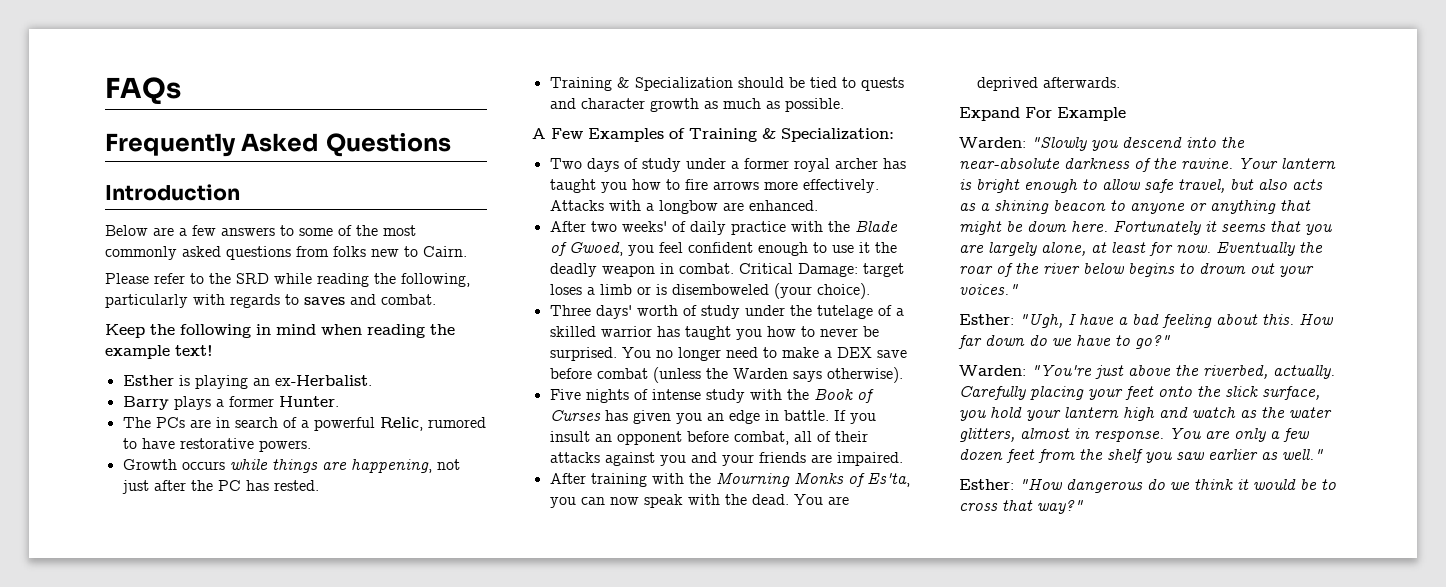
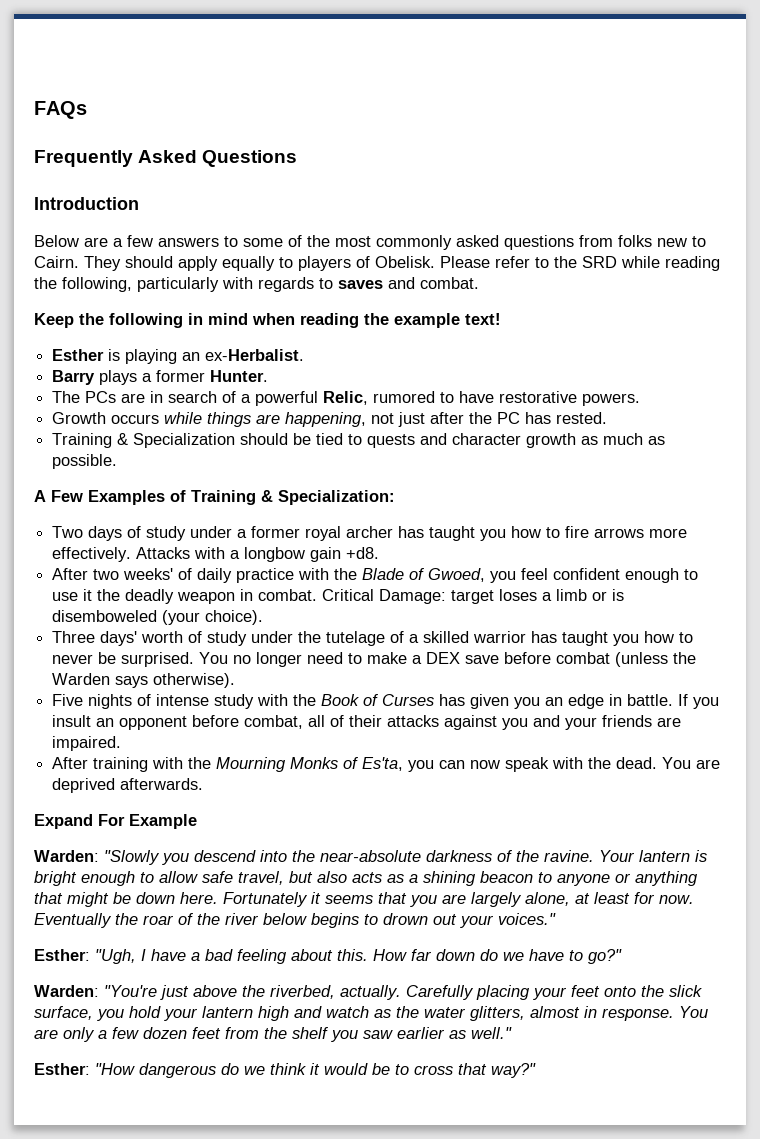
- Below are a few answers to some of the most commonly asked questions from folks new to Cairn.
- Please refer to the SRD while reading the following, particularly with regards to saves and combat.
+ Below are a few answers to some of the most commonly asked questions from folks new to Cairn. They should apply equally to players of Obelisk. Please refer to the SRD while reading the following, particularly with regards to saves and combat.
- Attacks with a longbow are enhanced.
+ Attacks with a longbow gain +d8.

